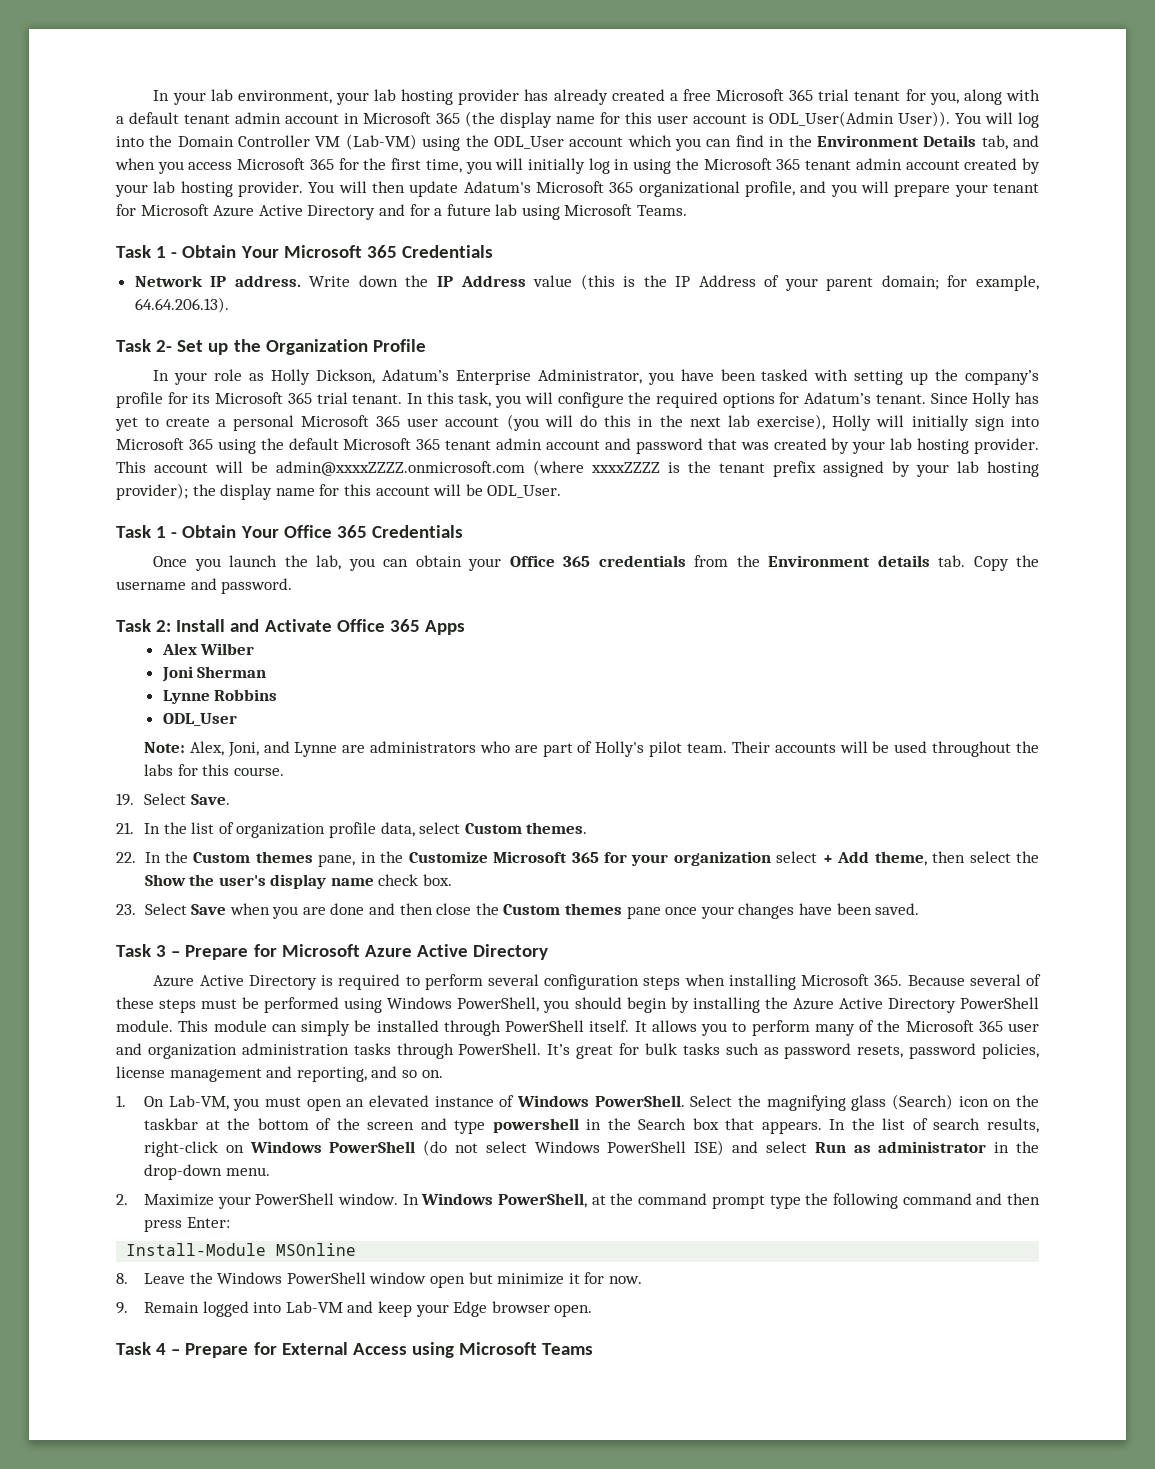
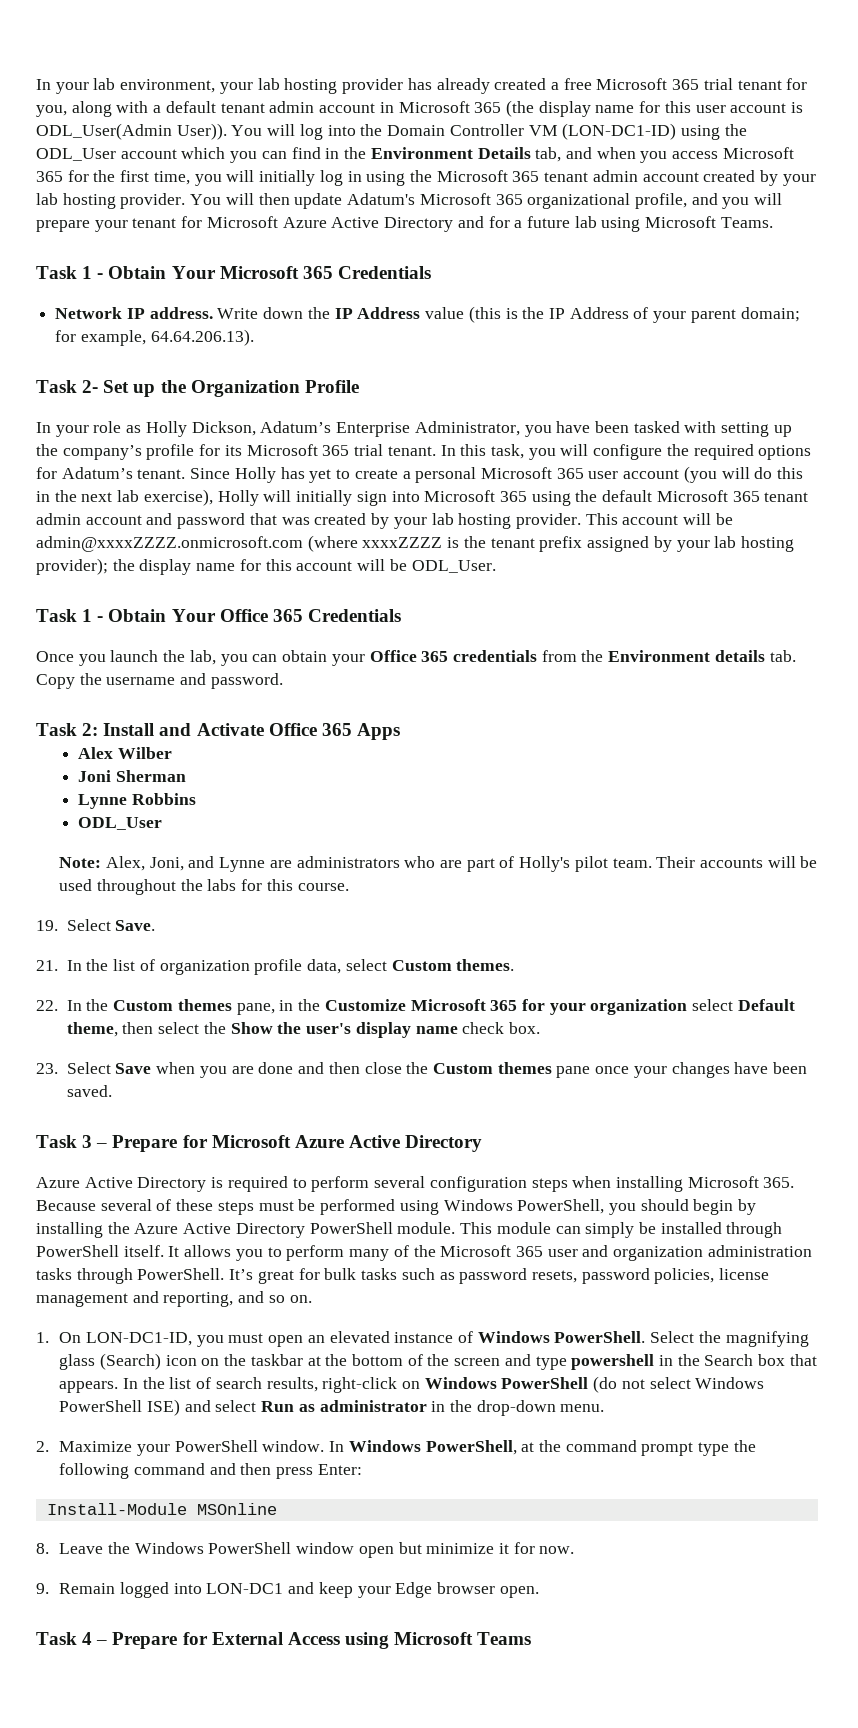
- You will log into the Domain Controller VM (Lab-VM) using the ODL_User account which you can find in the Environment Details tab, and when you access Microsoft 365 for the first time, you will initially log in using the Microsoft 365 tenant admin account created by your lab hosting provider.
+ You will log into the Domain Controller VM (LON-DC1-ID) using the ODL_User account which you can find in the Environment Details tab, and when you access Microsoft 365 for the first time, you will initially log in using the Microsoft 365 tenant admin account created by your lab hosting provider.
- 22. In the Custom themes pane, in the Customize Microsoft 365 for your organization select + Add theme, then select the Show the user's display name check box.
+ 22. In the Custom themes pane, in the Customize Microsoft 365 for your organization select Default theme, then select the Show the user's display name check box.
- 1. On Lab-VM, you must open an elevated instance of Windows PowerShell.
+ 1. On LON-DC1-ID, you must open an elevated instance of Windows PowerShell.
- 9. Remain logged into Lab-VM and keep your Edge browser open.
+ 9. Remain logged into LON-DC1 and keep your Edge browser open.

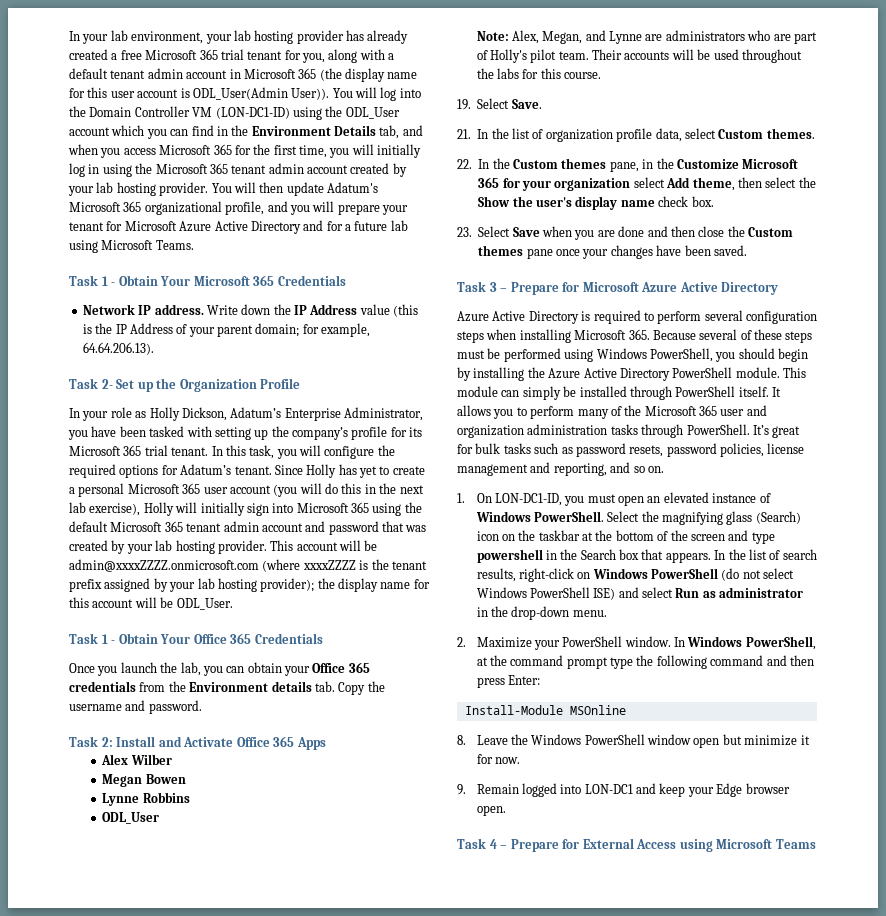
- Joni Sherman
+ Megan Bowen
- Note: Alex, Joni, and Lynne are administrators who are part of Holly's pilot team.
+ Note: Alex, Megan, and Lynne are administrators who are part of Holly's pilot team.
- 22. In the Custom themes pane, in the Customize Microsoft 365 for your organization select Default theme, then select the Show the user's display name check box.
+ 22. In the Custom themes pane, in the Customize Microsoft 365 for your organization select Add theme, then select the Show the user's display name check box.

